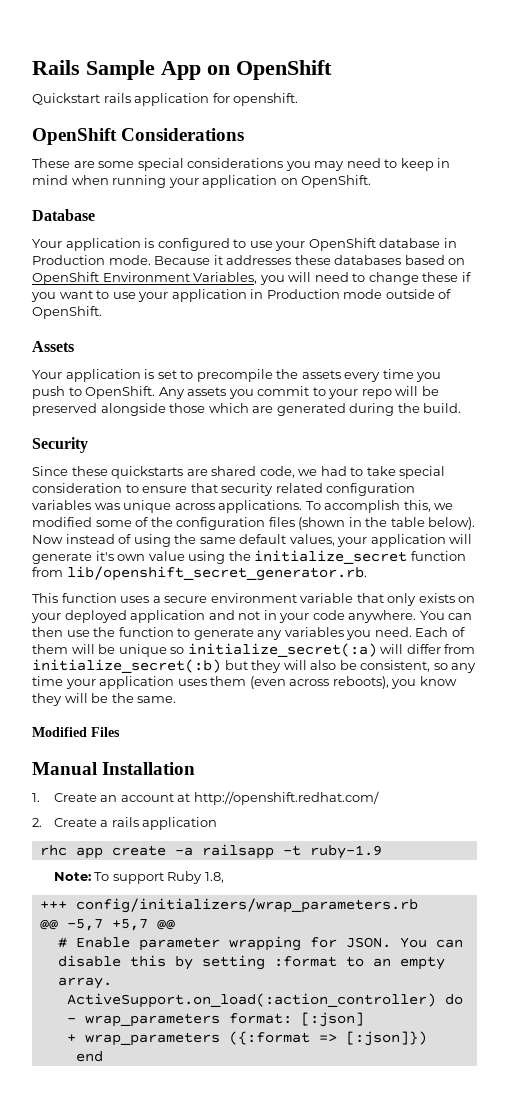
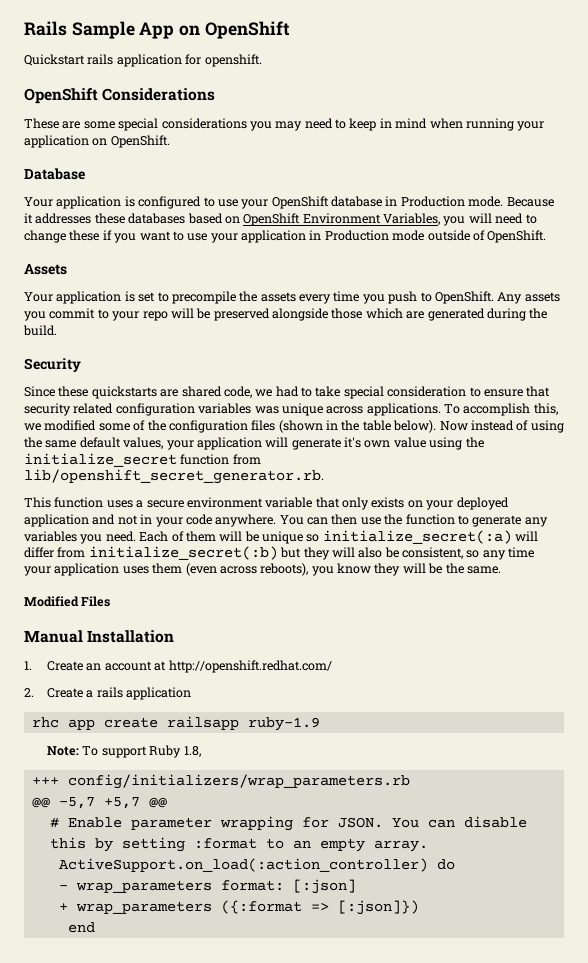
- rhc app create -a railsapp -t ruby-1.9
+ rhc app create railsapp ruby-1.9

